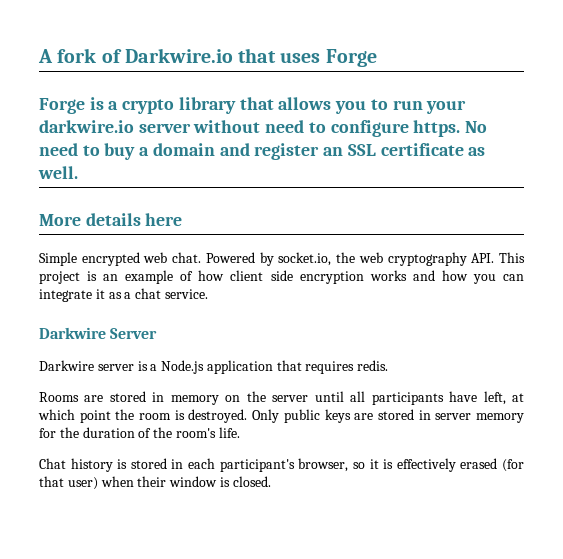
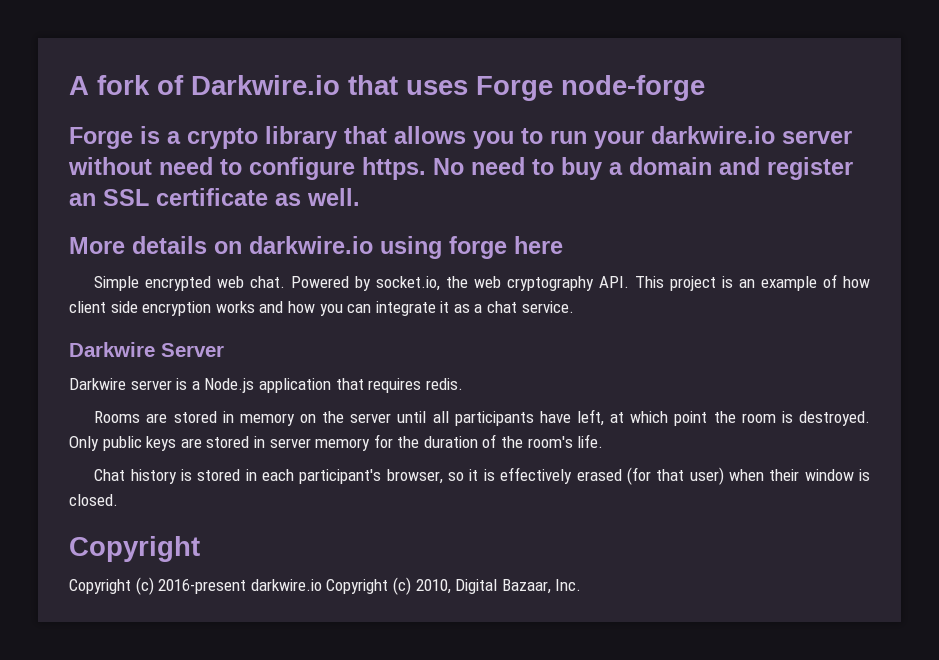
- A fork of Darkwire.io that uses Forge
+ A fork of Darkwire.io that uses Forge node-forge
- More details here
+ More details on darkwire.io using forge here
  Chat history is stored in each participant's browser, so it is effectively erased (for that user) when their window is closed.
+ Copyright
+ Copyright (c) 2016-present darkwire.io Copyright (c) 2010, Digital Bazaar, Inc.

